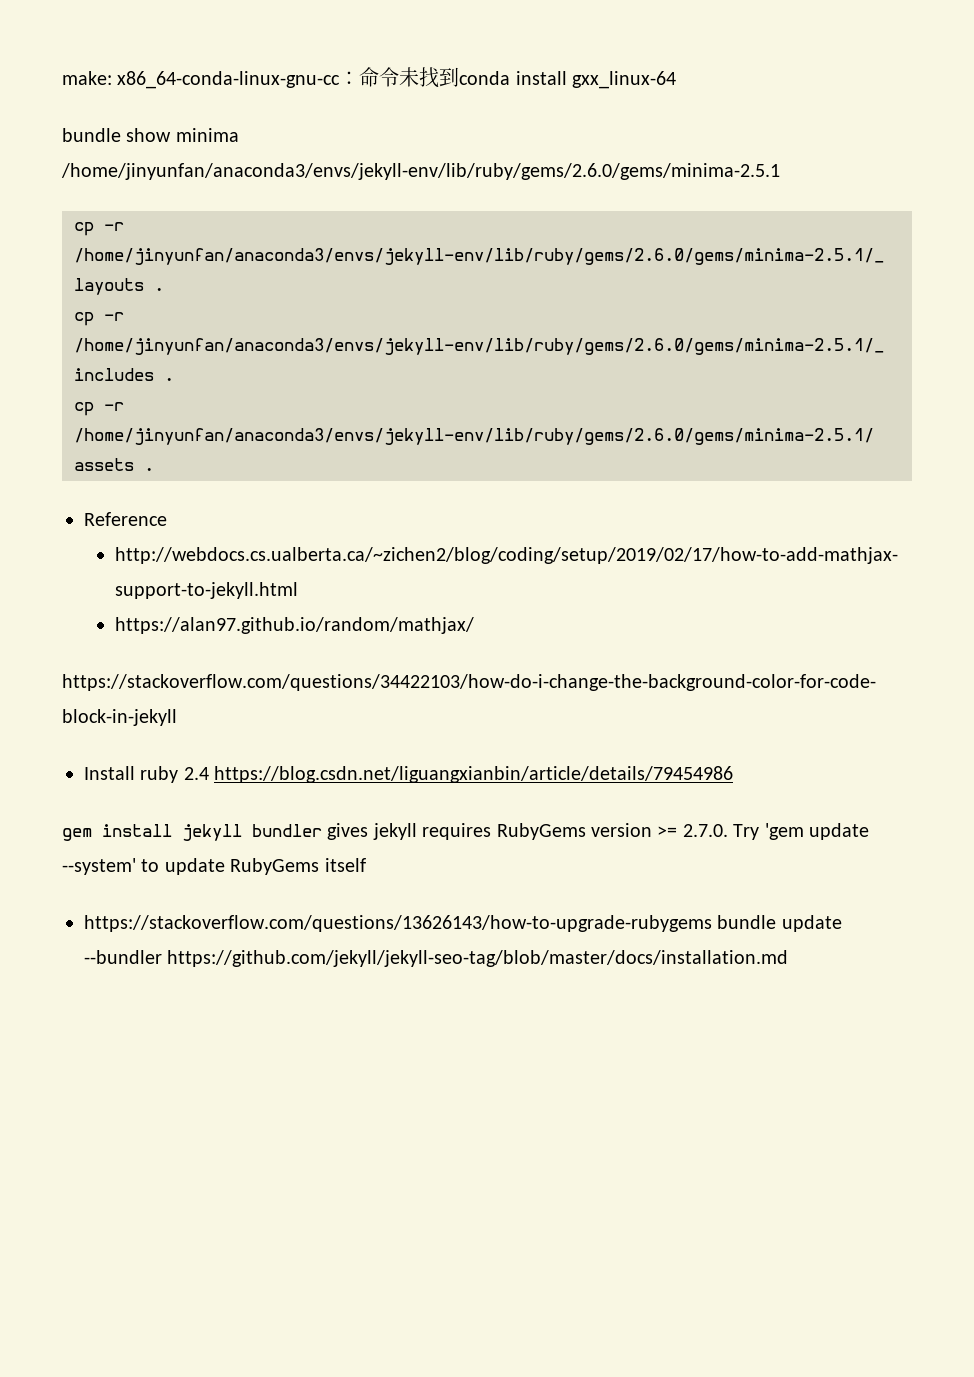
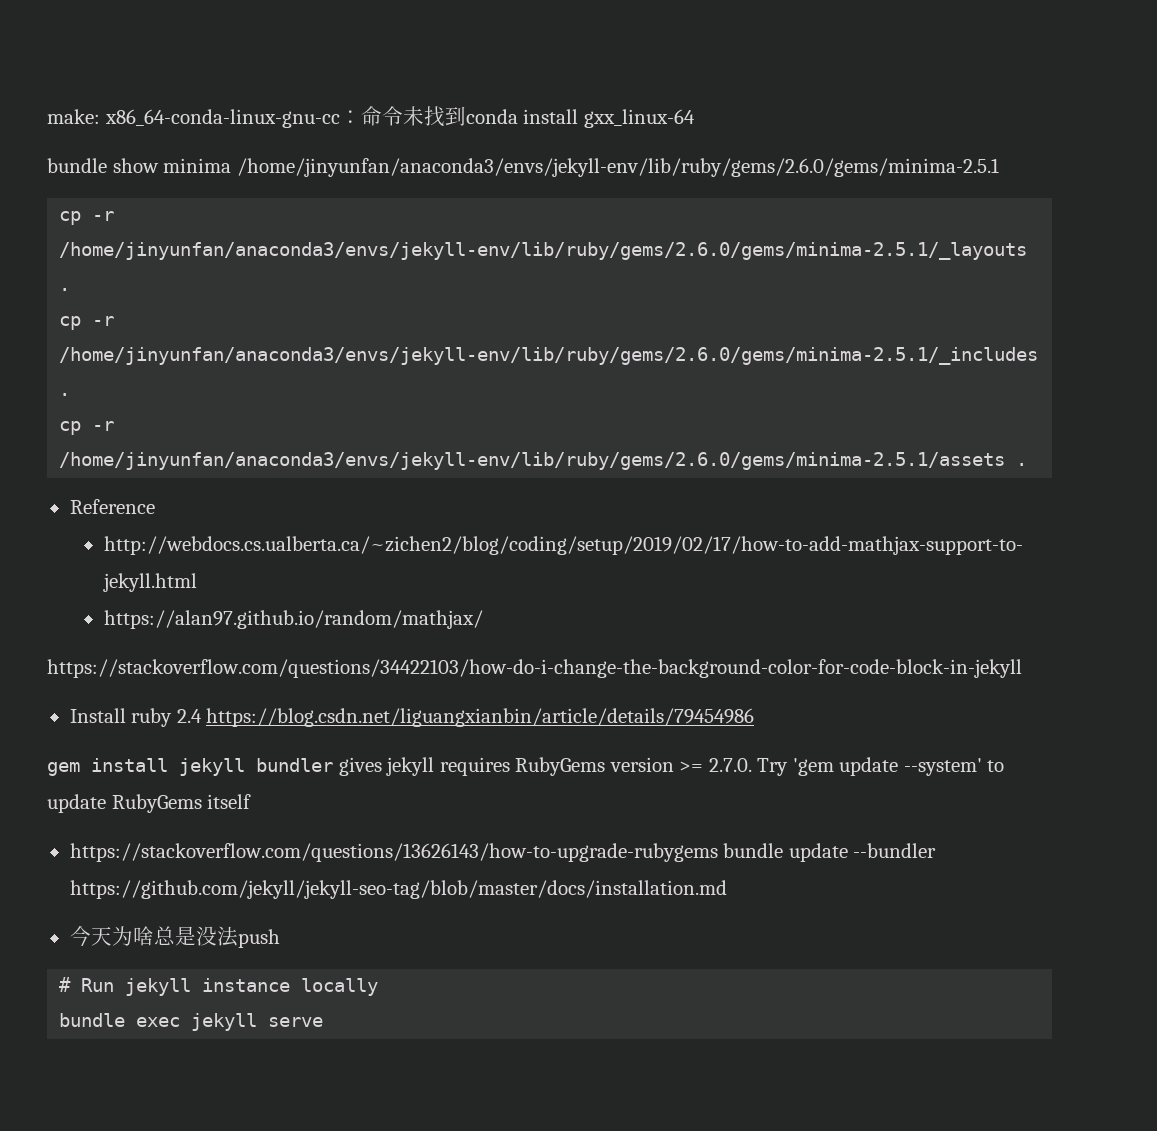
+ 今天为啥总是没法push
+ # Run jekyll instance locally
+ bundle exec jekyll serve

